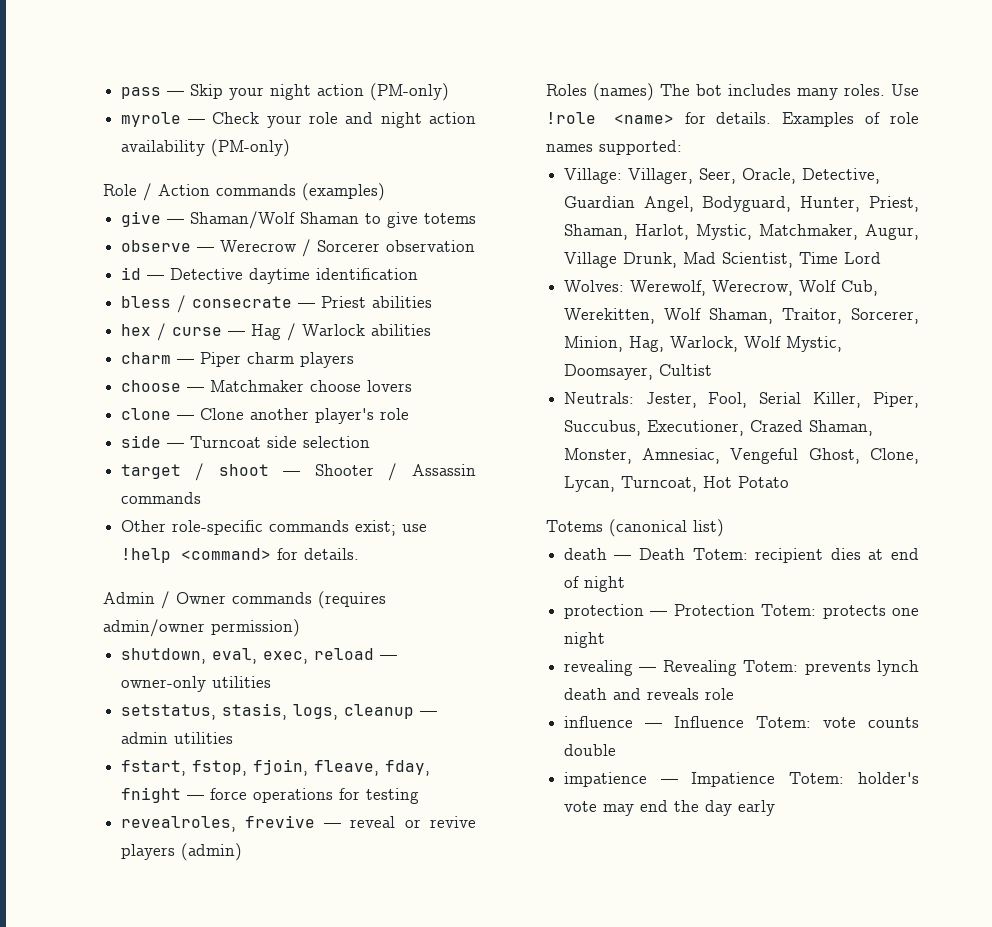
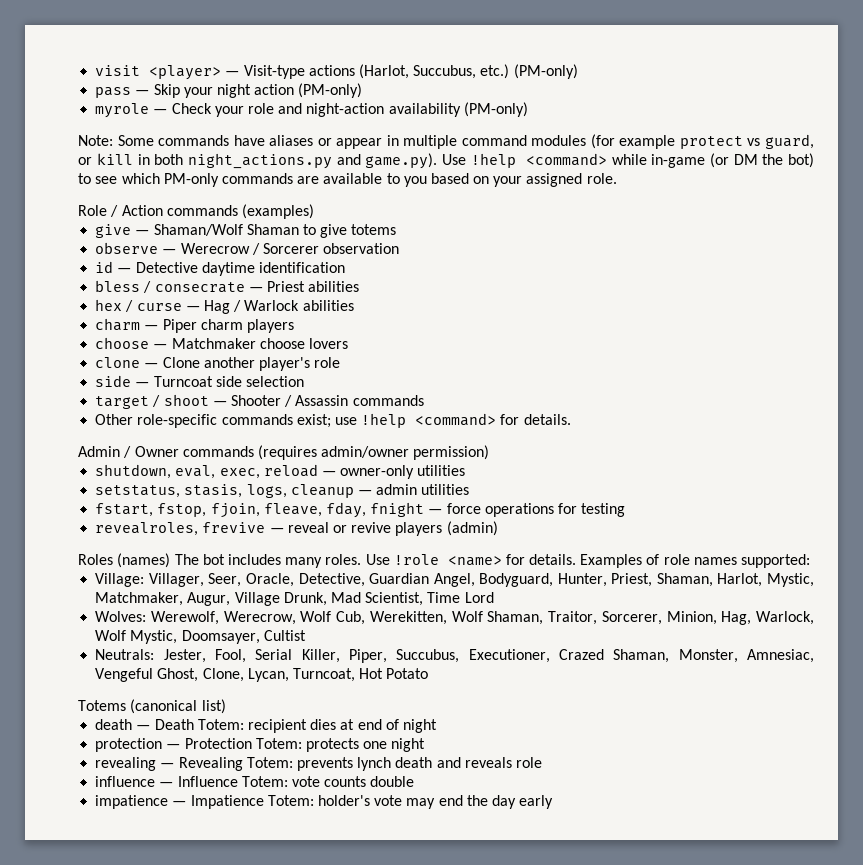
+ visit <player> — Visit-type actions (Harlot, Succubus, etc.) (PM-only)
- myrole — Check your role and night action availability (PM-only)
+ myrole — Check your role and night-action availability (PM-only)
+ Note: Some commands have aliases or appear in multiple command modules (for example protect vs guard, or kill in both night_actions.py and game.py). Use !help <command> while in-game (or DM the bot) to see which PM-only commands are available to you based on your assigned role.

